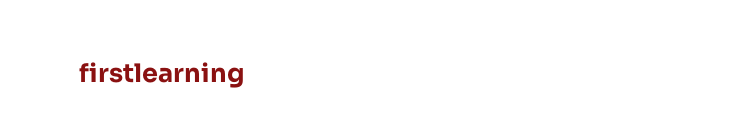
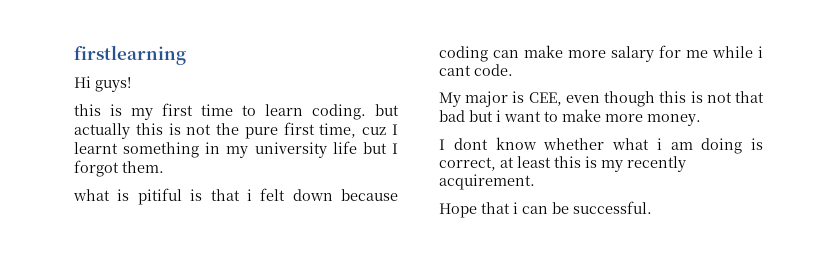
+ Hi guys!
+ this is my first time to learn coding. but actually this is not the pure first time, cuz I learnt something in my university life but I forgot them.
+ what is pitiful is that i felt down because coding can make more salary for me while i cant code.
+ My major is CEE, even though this is not that bad but i want to make more money.
+ I dont know whether what i am doing is correct, at least this is my recently acquirement.
+ Hope that i can be successful.

